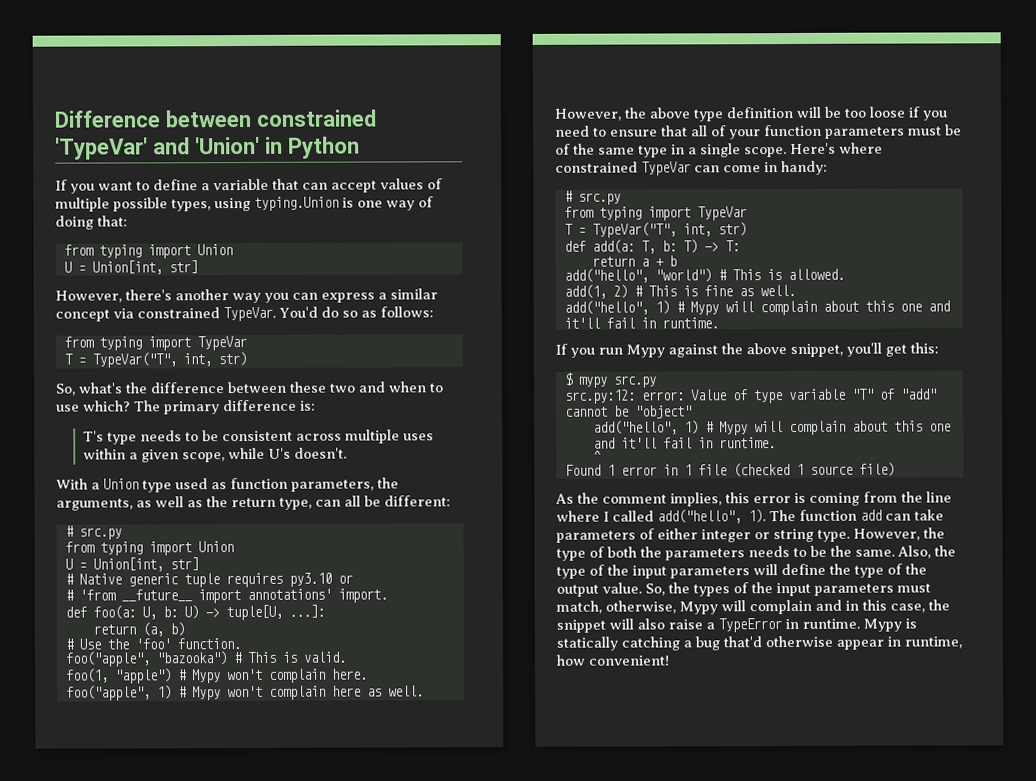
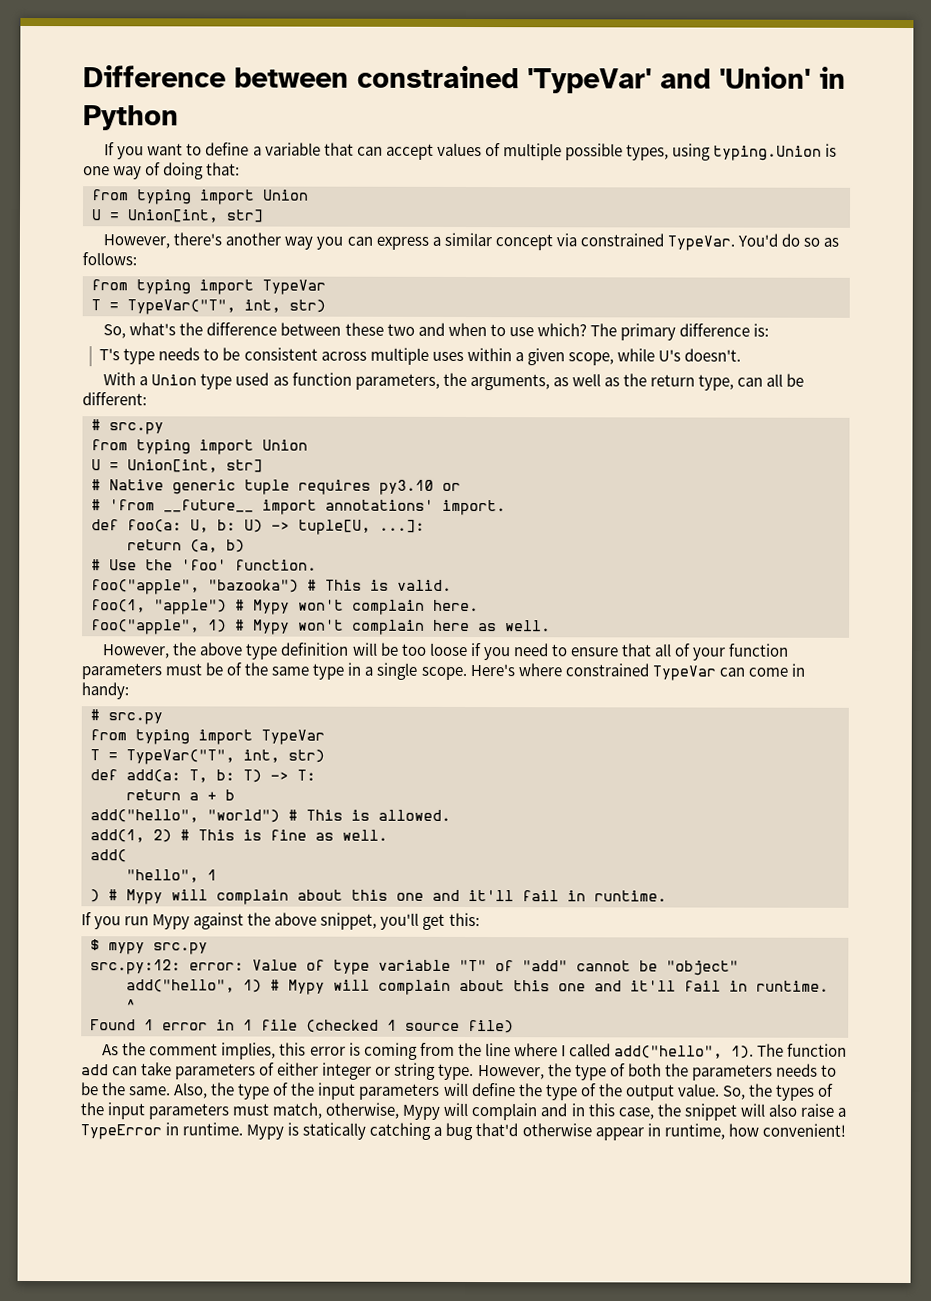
  add(1, 2) # This is fine as well.
- add("hello", 1) # Mypy will complain about this one and it'll fail in runtime.
+ add(
+ "hello", 1
+ ) # Mypy will complain about this one and it'll fail in runtime.

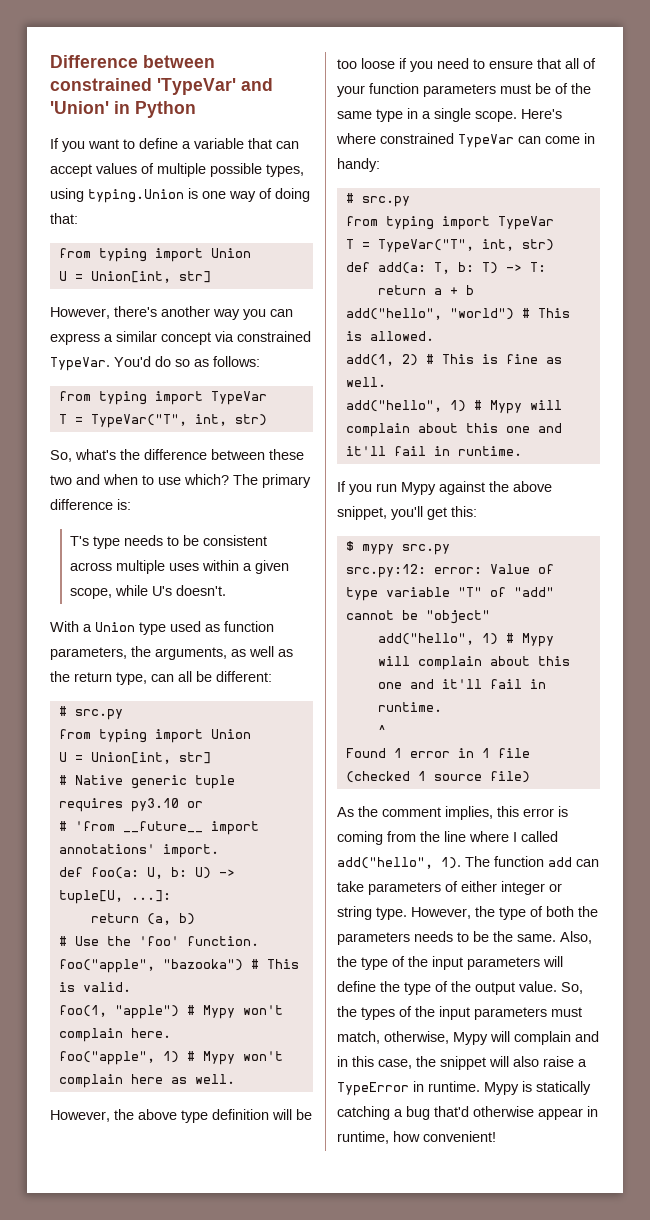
  add(1, 2) # This is fine as well.
- add(
- "hello", 1
- ) # Mypy will complain about this one and it'll fail in runtime.
+ add("hello", 1) # Mypy will complain about this one and it'll fail in runtime.

